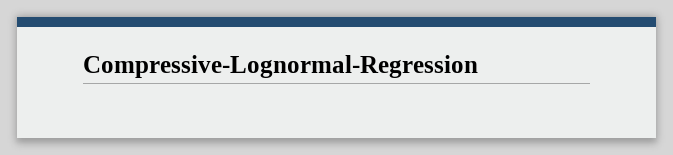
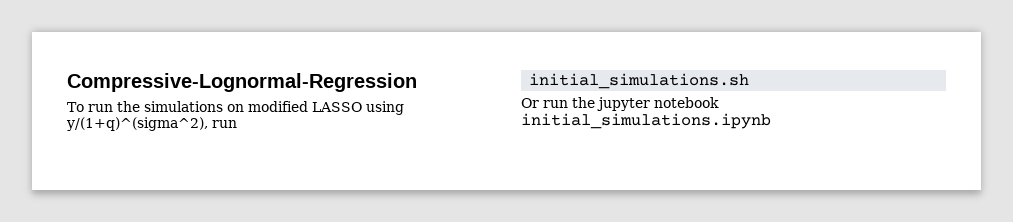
+ To run the simulations on modified LASSO using y/(1+q)^(sigma^2), run
+ initial_simulations.sh
+ Or run the jupyter notebook initial_simulations.ipynb

